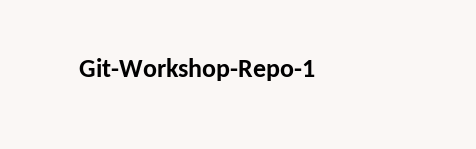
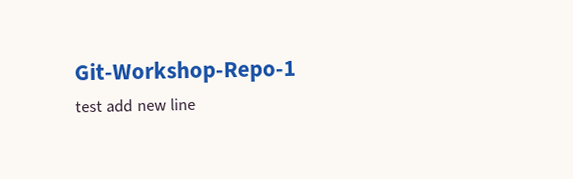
+ test add new line

